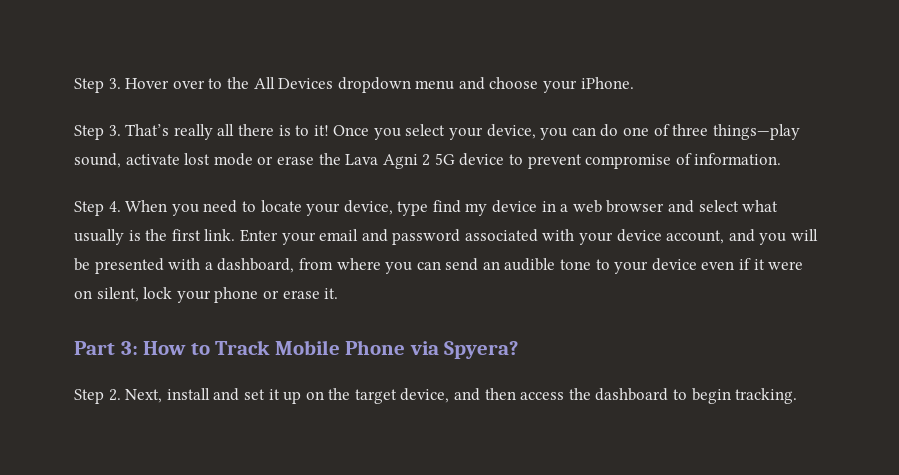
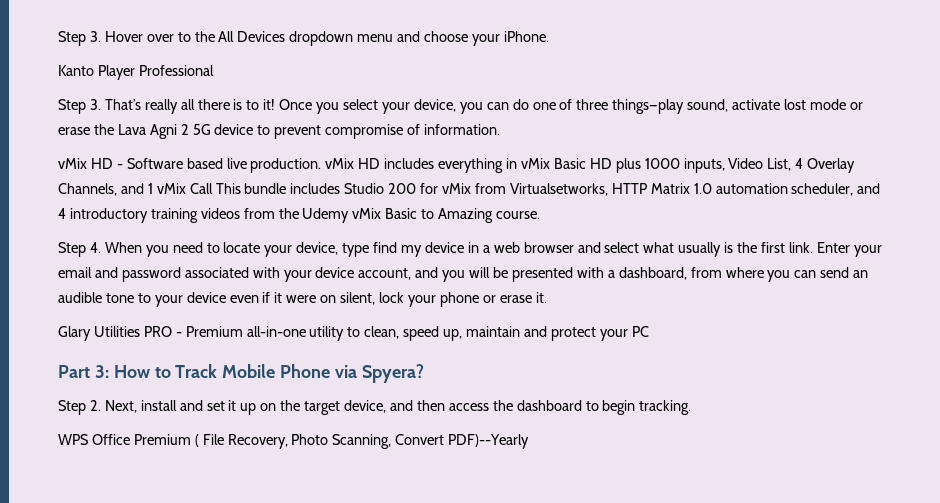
+ Kanto Player Professional
+ vMix HD - Software based live production. vMix HD includes everything in vMix Basic HD plus 1000 inputs, Video List, 4 Overlay Channels, and 1 vMix Call This bundle includes Studio 200 for vMix from Virtualsetworks, HTTP Matrix 1.0 automation scheduler, and 4 introductory training videos from the Udemy vMix Basic to Amazing course.
+ Glary Utilities PRO - Premium all-in-one utility to clean, speed up, maintain and protect your PC
+ WPS Office Premium ( File Recovery, Photo Scanning, Convert PDF)--Yearly

